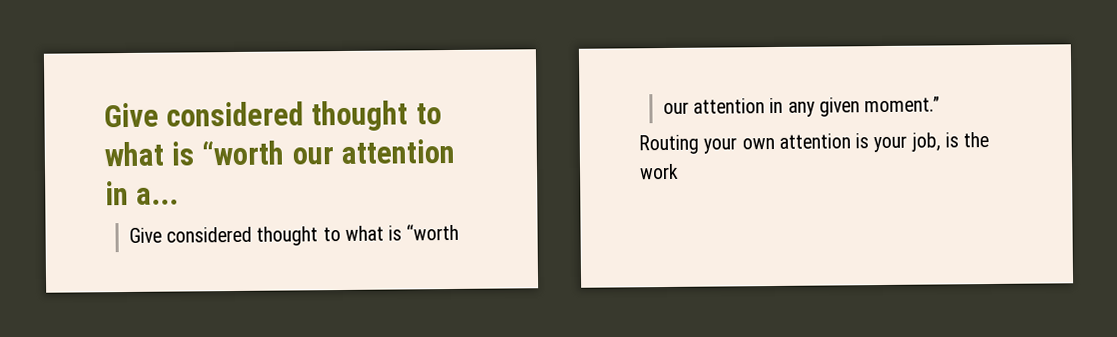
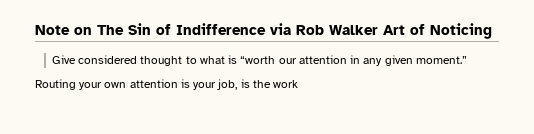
- Give considered thought to what is “worth our attention in a...
+ Note on The Sin of Indifference via Rob Walker Art of Noticing

